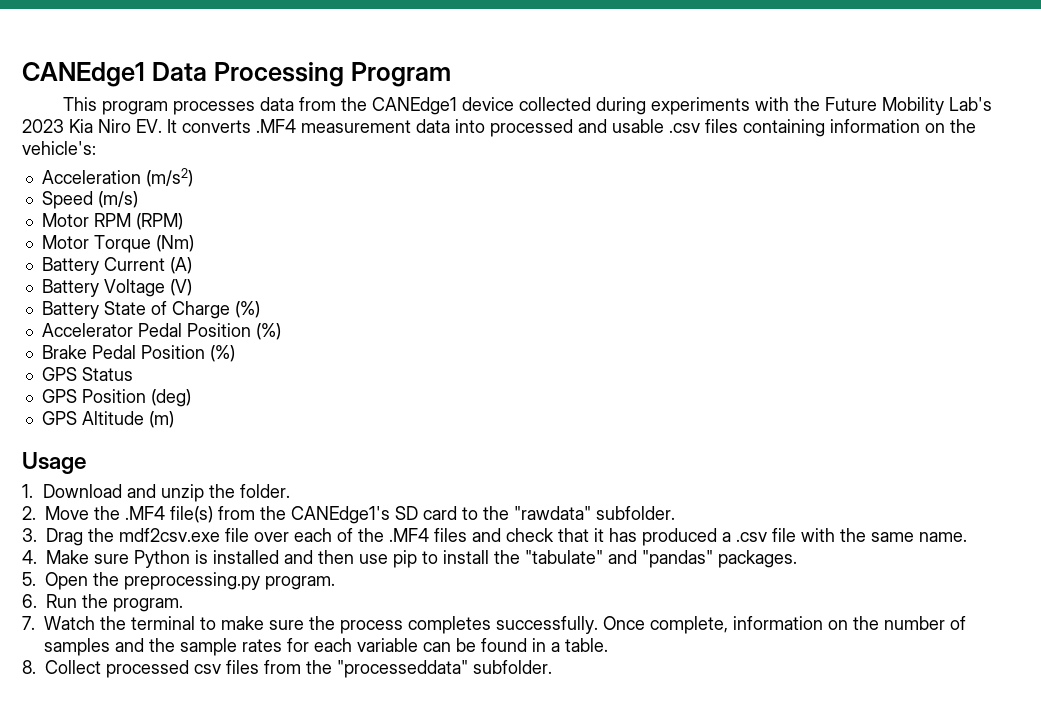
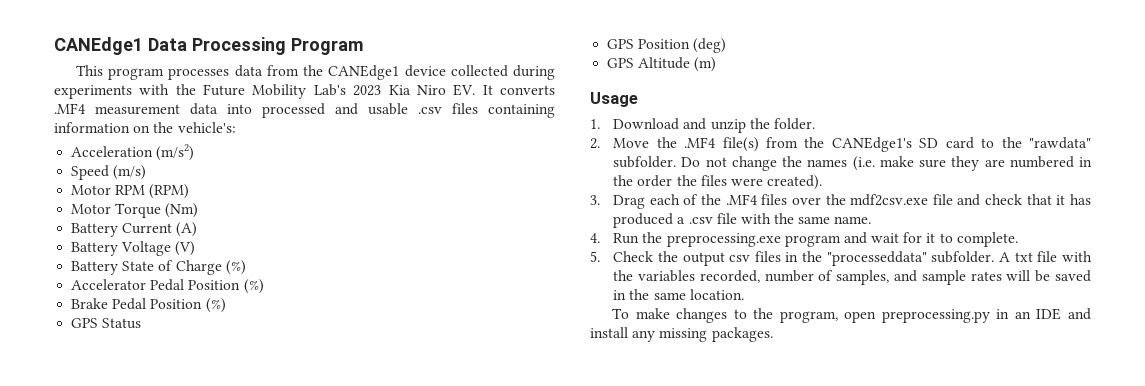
- 2. Move the .MF4 file(s) from the CANEdge1's SD card to the "rawdata" subfolder.
- 3. Drag the mdf2csv.exe file over each of the .MF4 files and check that it has produced a .csv file with the same name.
+ 2. Move the .MF4 file(s) from the CANEdge1's SD card to the "rawdata" subfolder. Do not change the names (i.e. make sure they are numbered in the order the files were created).
+ 3. Drag each of the .MF4 files over the mdf2csv.exe file and check that it has produced a .csv file with the same name.
- 4. Make sure Python is installed and then use pip to install the "tabulate" and "pandas" packages.
- 5. Open the preprocessing.py program.
- 6. Run the program.
- 7. Watch the terminal to make sure the process completes successfully. Once complete, information on the number of samples and the sample rates for each variable can be found in a table.
- 8. Collect processed csv files from the "processeddata" subfolder.
+ 4. Run the preprocessing.exe program and wait for it to complete.
+ 5. Check the output csv files in the "processeddata" subfolder.
+ A txt file with the variables recorded, number of samples, and sample rates will be saved in the same location.
+ To make changes to the program, open preprocessing.py in an IDE and install any missing packages.

